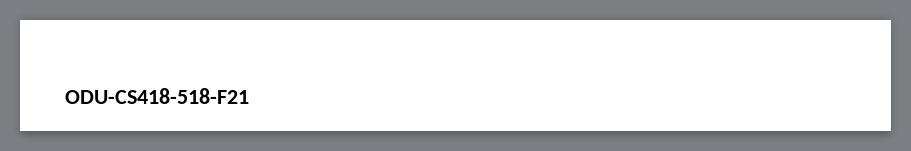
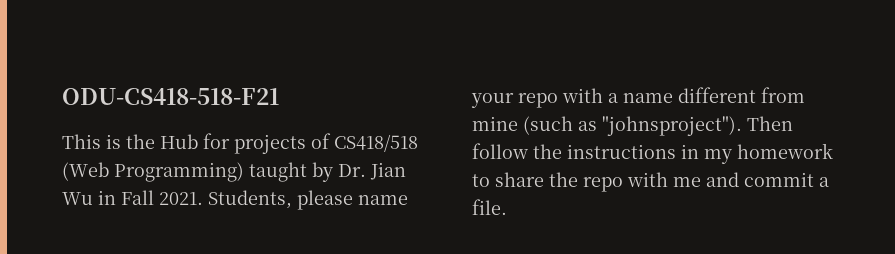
+ This is the Hub for projects of CS418/518 (Web Programming) taught by Dr. Jian Wu in Fall 2021. Students, please name your repo with a name different from mine (such as "johnsproject"). Then follow the instructions in my homework to share the repo with me and commit a file.

